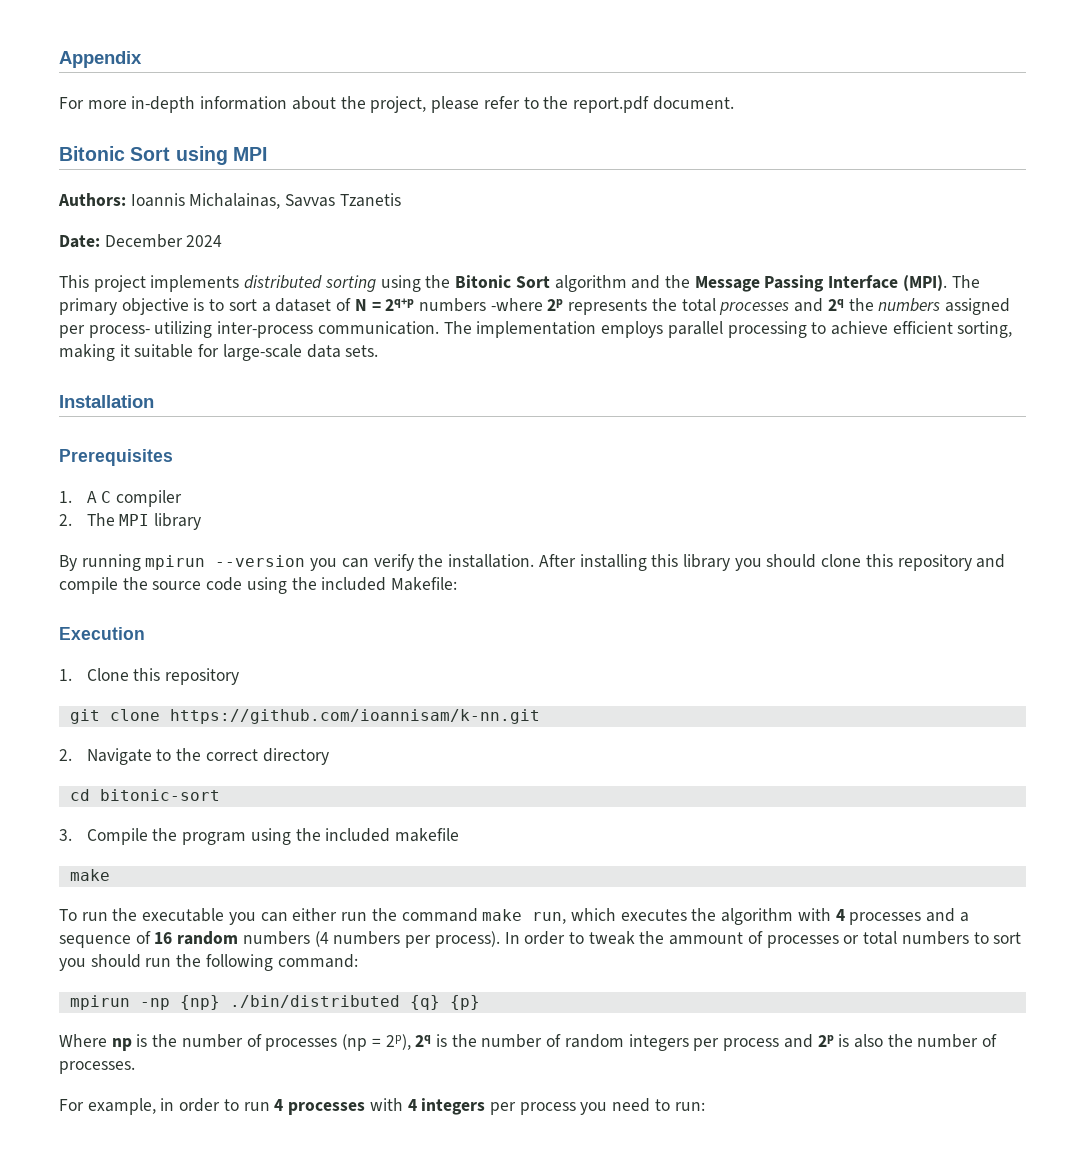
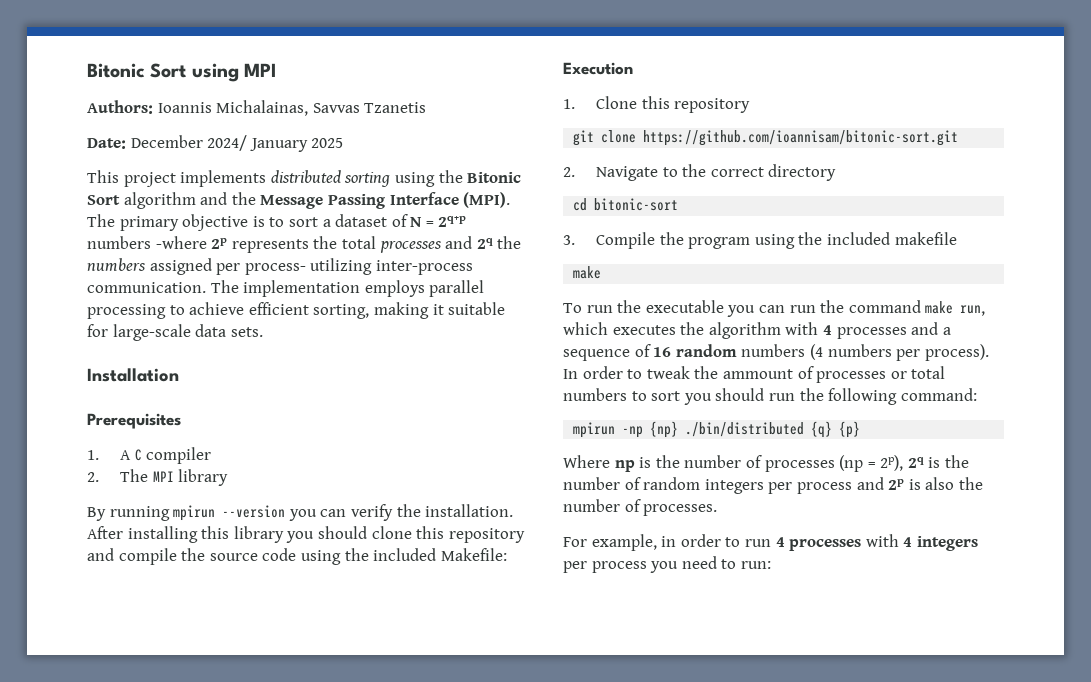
- Appendix
- For more in-depth information about the project, please refer to the report.pdf document.
- Date: December 2024
+ Date: December 2024/ January 2025
- git clone https://github.com/ioannisam/k-nn.git
+ git clone https://github.com/ioannisam/bitonic-sort.git
- To run the executable you can either run the command make run, which executes the algorithm with 4 processes and a sequence of 16 random numbers (4 numbers per process).
+ To run the executable you can run the command make run, which executes the algorithm with 4 processes and a sequence of 16 random numbers (4 numbers per process).

